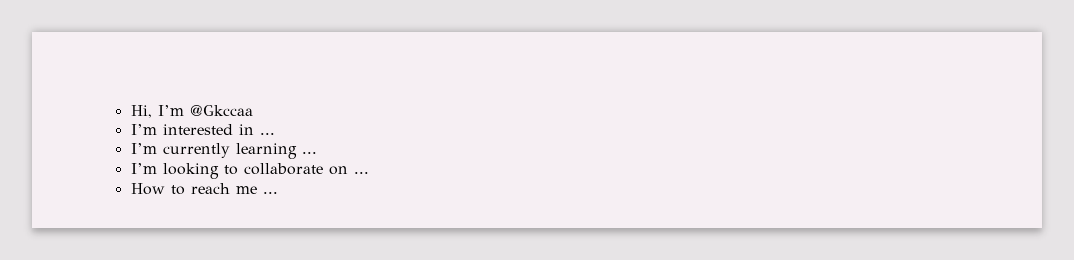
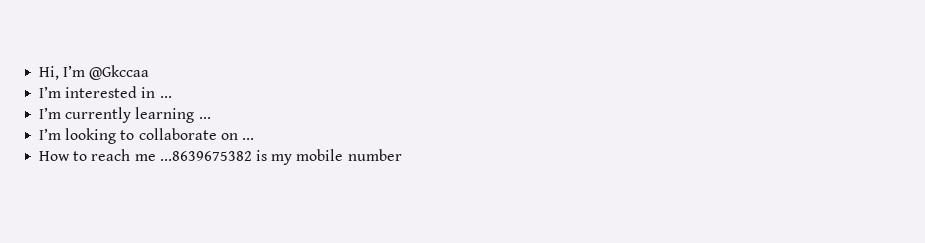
- How to reach me ...
+ How to reach me ...8639675382 is my mobile number

